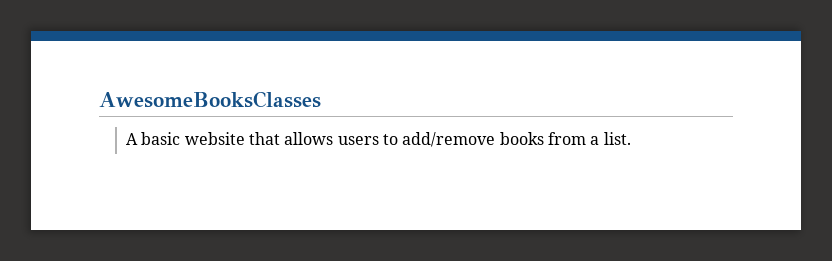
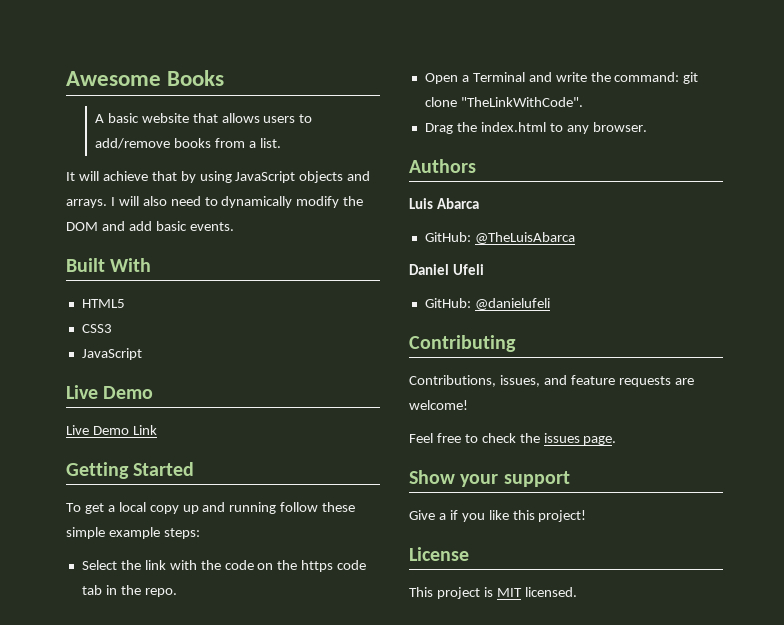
- AwesomeBooksClasses
+ Awesome Books
+ It will achieve that by using JavaScript objects and arrays. I will also need to dynamically modify the DOM and add basic events.
+ Built With
+ HTML5
+ CSS3
+ JavaScript
+ Live Demo
+ Live Demo Link
+ Getting Started
+ To get a local copy up and running follow these simple example steps:
+ Select the link with the code on the https code tab in the repo.
+ Open a Terminal and write the command: git clone "TheLinkWithCode".
+ Drag the index.html to any browser.
+ Authors
+ Luis Abarca
+ GitHub: @TheLuisAbarca
+ Daniel Ufeli
+ GitHub: @danielufeli
+ Contributing
+ Contributions, issues, and feature requests are welcome!
+ Feel free to check the issues page.
+ Show your support
+ Give a if you like this project!
+ License
+ This project is MIT licensed.

